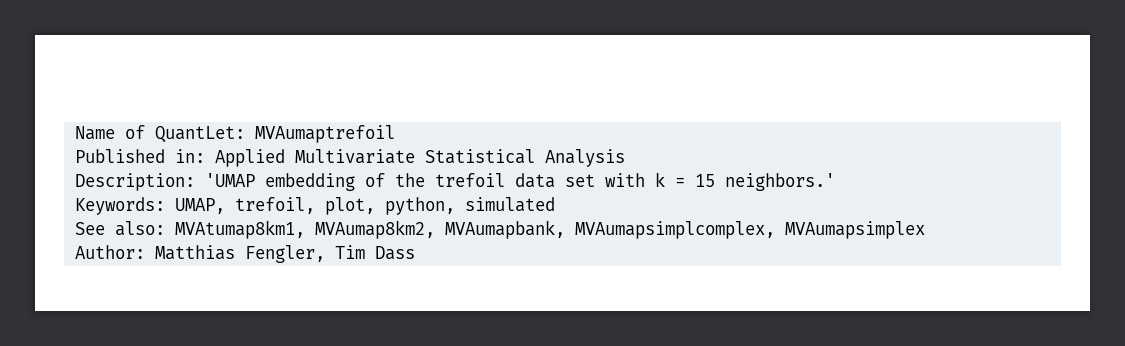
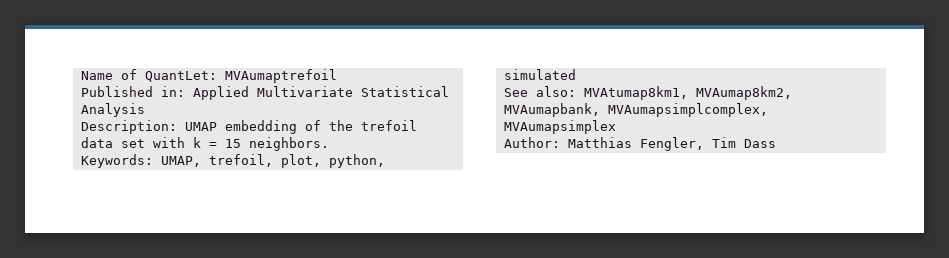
- Description: 'UMAP embedding of the trefoil data set with k = 15 neighbors.'
+ Description: UMAP embedding of the trefoil data set with k = 15 neighbors.

